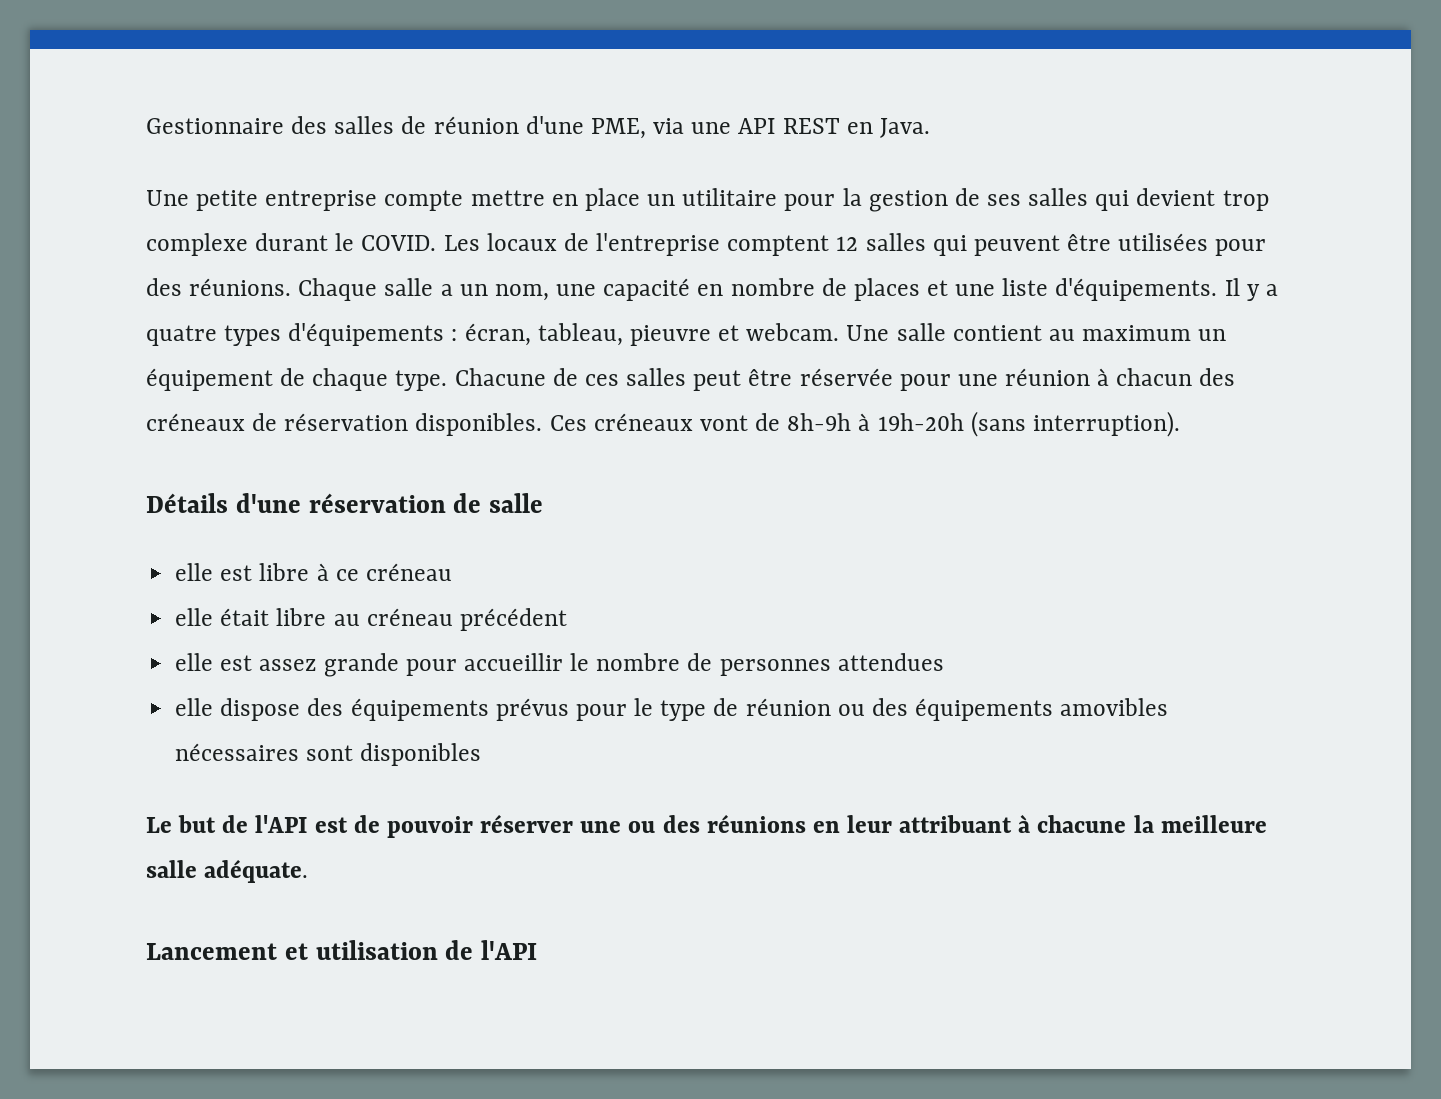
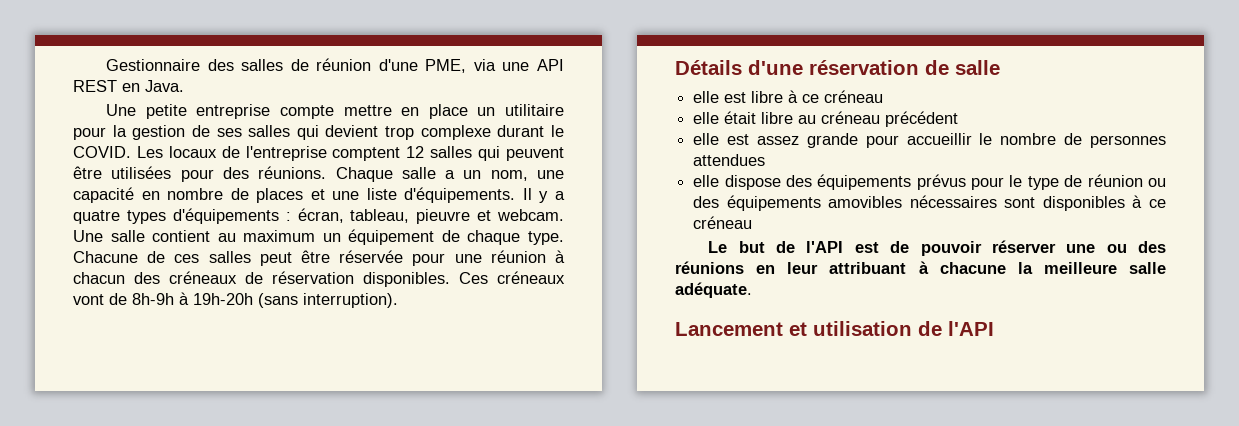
- elle dispose des équipements prévus pour le type de réunion ou des équipements amovibles nécessaires sont disponibles
+ elle dispose des équipements prévus pour le type de réunion ou des équipements amovibles nécessaires sont disponibles à ce créneau

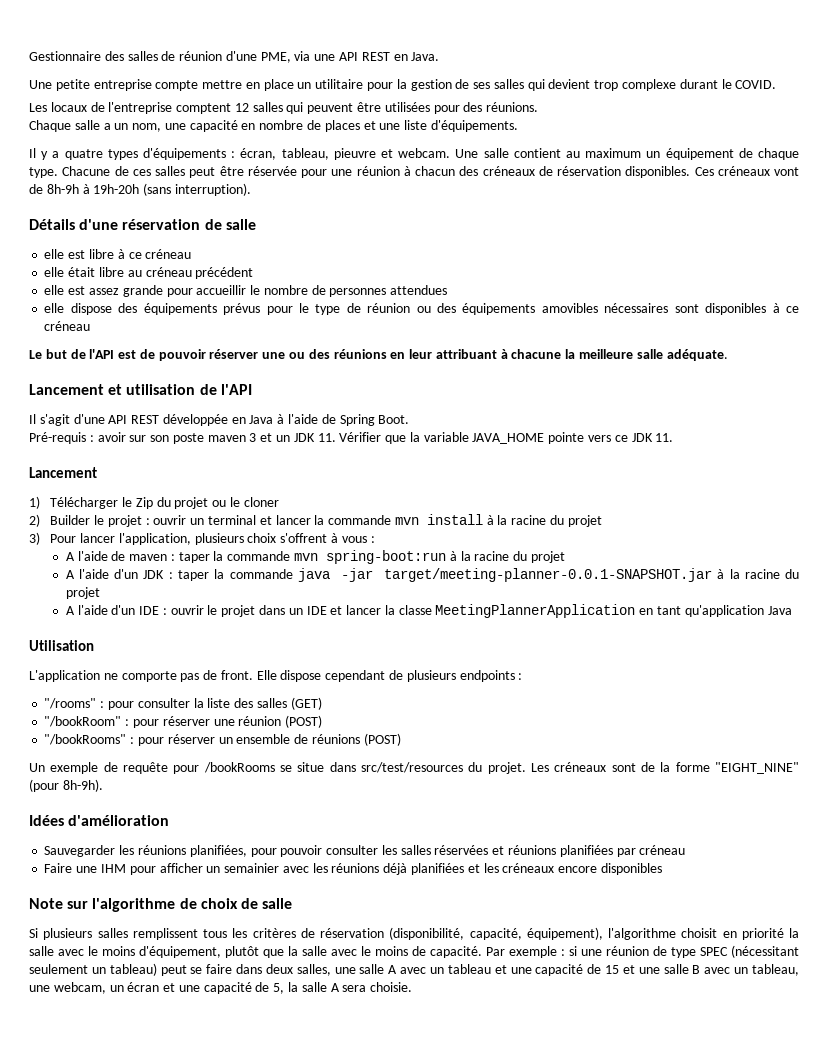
- Une petite entreprise compte mettre en place un utilitaire pour la gestion de ses salles qui devient trop complexe durant le COVID. Les locaux de l'entreprise comptent 12 salles qui peuvent être utilisées pour des réunions. Chaque salle a un nom, une capacité en nombre de places et une liste d'équipements. Il y a quatre types d'équipements :
+ Une petite entreprise compte mettre en place un utilitaire pour la gestion de ses salles qui devient trop complexe durant le COVID.
+ Les locaux de l'entreprise comptent 12 salles qui peuvent être utilisées pour des réunions.
+ Chaque salle a un nom, une capacité en nombre de places et une liste d'équipements.
+ Il y a quatre types d'équipements :
+ Il s'agit d'une API REST développée en Java à l'aide de Spring Boot.
+ Pré-requis : avoir sur son poste maven 3 et un JDK 11. Vérifier que la variable JAVA_HOME pointe vers ce JDK 11.
+ Lancement
+ 1) Télécharger le Zip du projet ou le cloner
+ 2) Builder le projet : ouvrir un terminal et lancer la commande mvn install à la racine du projet
+ 3) Pour lancer l'application, plusieurs choix s'offrent à vous :
+ A l'aide de maven : taper la commande mvn spring-boot:run à la racine du projet
+ A l'aide d'un JDK : taper la commande java -jar target/meeting-planner-0.0.1-SNAPSHOT.jar à la racine du projet
+ A l'aide d'un IDE : ouvrir le projet dans un IDE et lancer la classe MeetingPlannerApplication en tant qu'application Java
+ Utilisation
+ L'application ne comporte pas de front. Elle dispose cependant de plusieurs endpoints :
+ "/rooms" : pour consulter la liste des salles (GET)
+ "/bookRoom" : pour réserver une réunion (POST)
+ "/bookRooms" : pour réserver un ensemble de réunions (POST)
+ Un exemple de requête pour /bookRooms se situe dans src/test/resources du projet. Les créneaux sont de la forme "EIGHT_NINE" (pour 8h-9h).
+ Idées d'amélioration
+ Sauvegarder les réunions planifiées, pour pouvoir consulter les salles réservées et réunions planifiées par créneau
+ Faire une IHM pour afficher un semainier avec les réunions déjà planifiées et les créneaux encore disponibles
+ Note sur l'algorithme de choix de salle
+ Si plusieurs salles remplissent tous les critères de réservation (disponibilité, capacité, équipement), l'algorithme choisit en priorité la salle avec le moins d'équipement, plutôt que la salle avec le moins de capacité. Par exemple : si une réunion de type SPEC (nécessitant seulement un tableau) peut se faire dans deux salles, une salle A avec un tableau et une capacité de 15 et une salle B avec un tableau, une webcam, un écran et une capacité de 5, la salle A sera choisie.

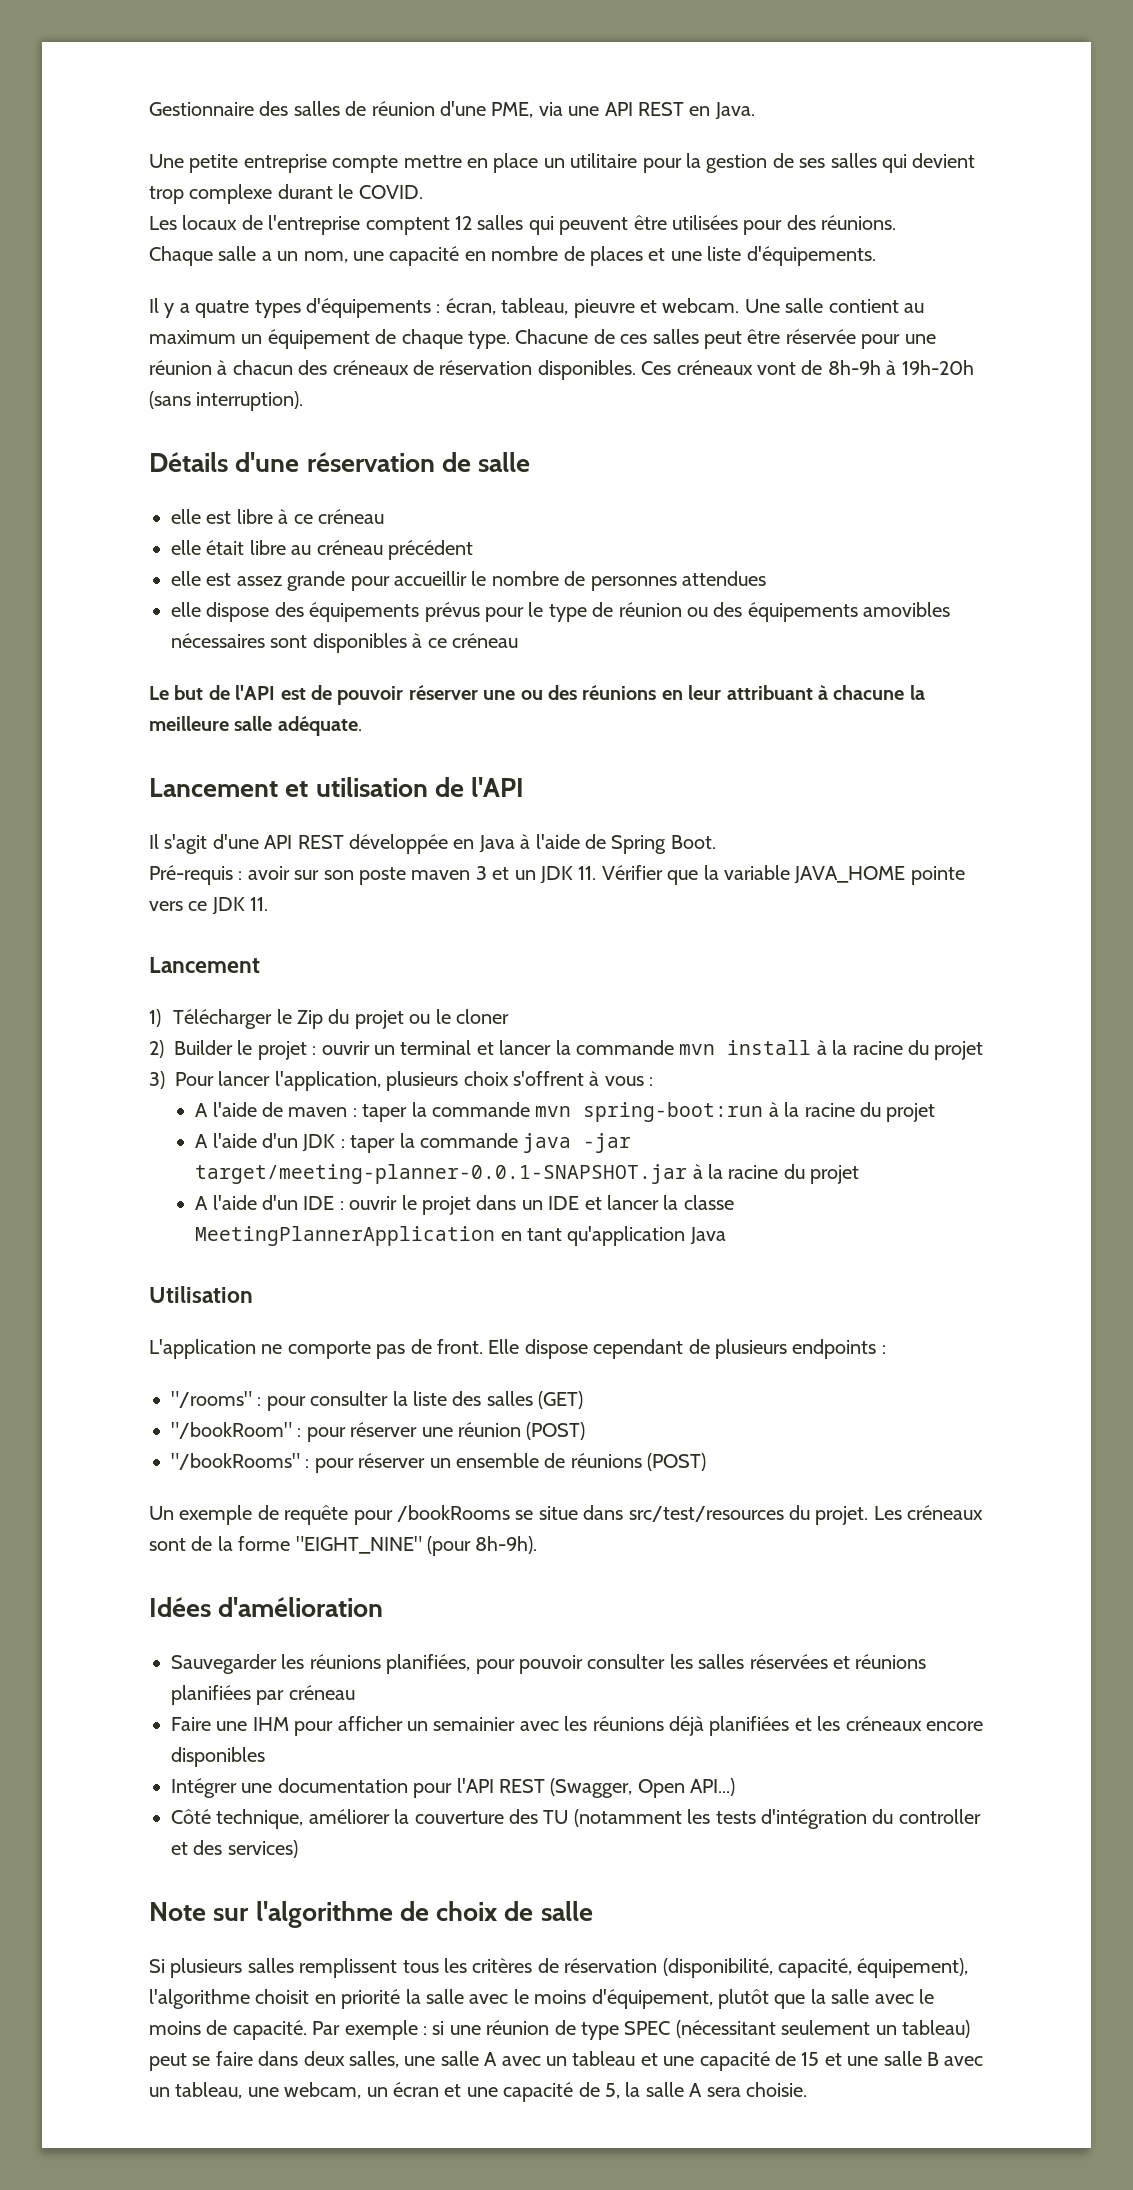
+ Intégrer une documentation pour l'API REST (Swagger, Open API...)
+ Côté technique, améliorer la couverture des TU (notamment les tests d'intégration du controller et des services)

